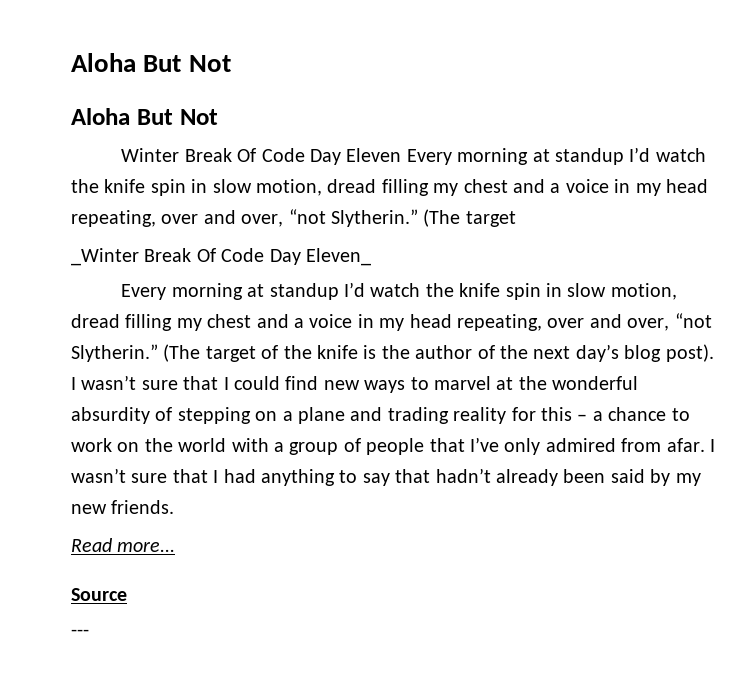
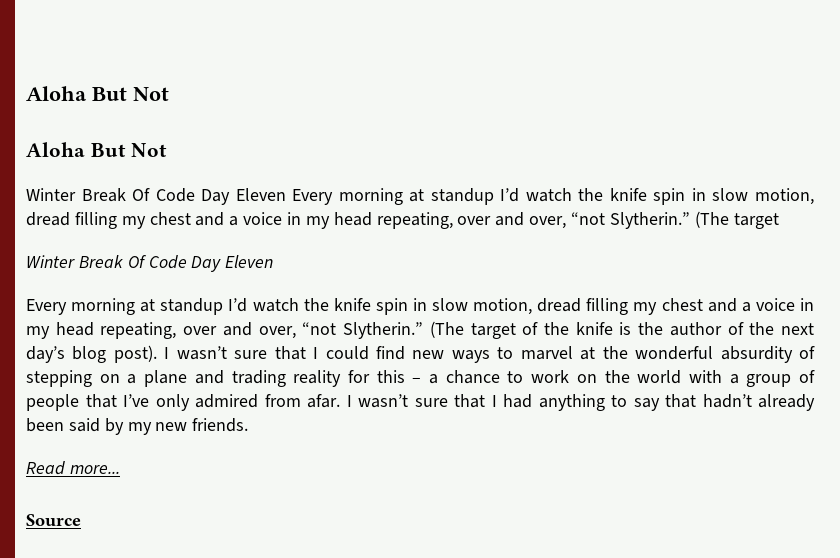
  Winter Break Of Code Day Eleven Every morning at standup I’d watch the knife spin in slow motion, dread filling my chest and a voice in my head repeating, over and over, “not Slytherin.” (The target
- _Winter Break Of Code Day Eleven_
+ Winter Break Of Code Day Eleven
- ---

